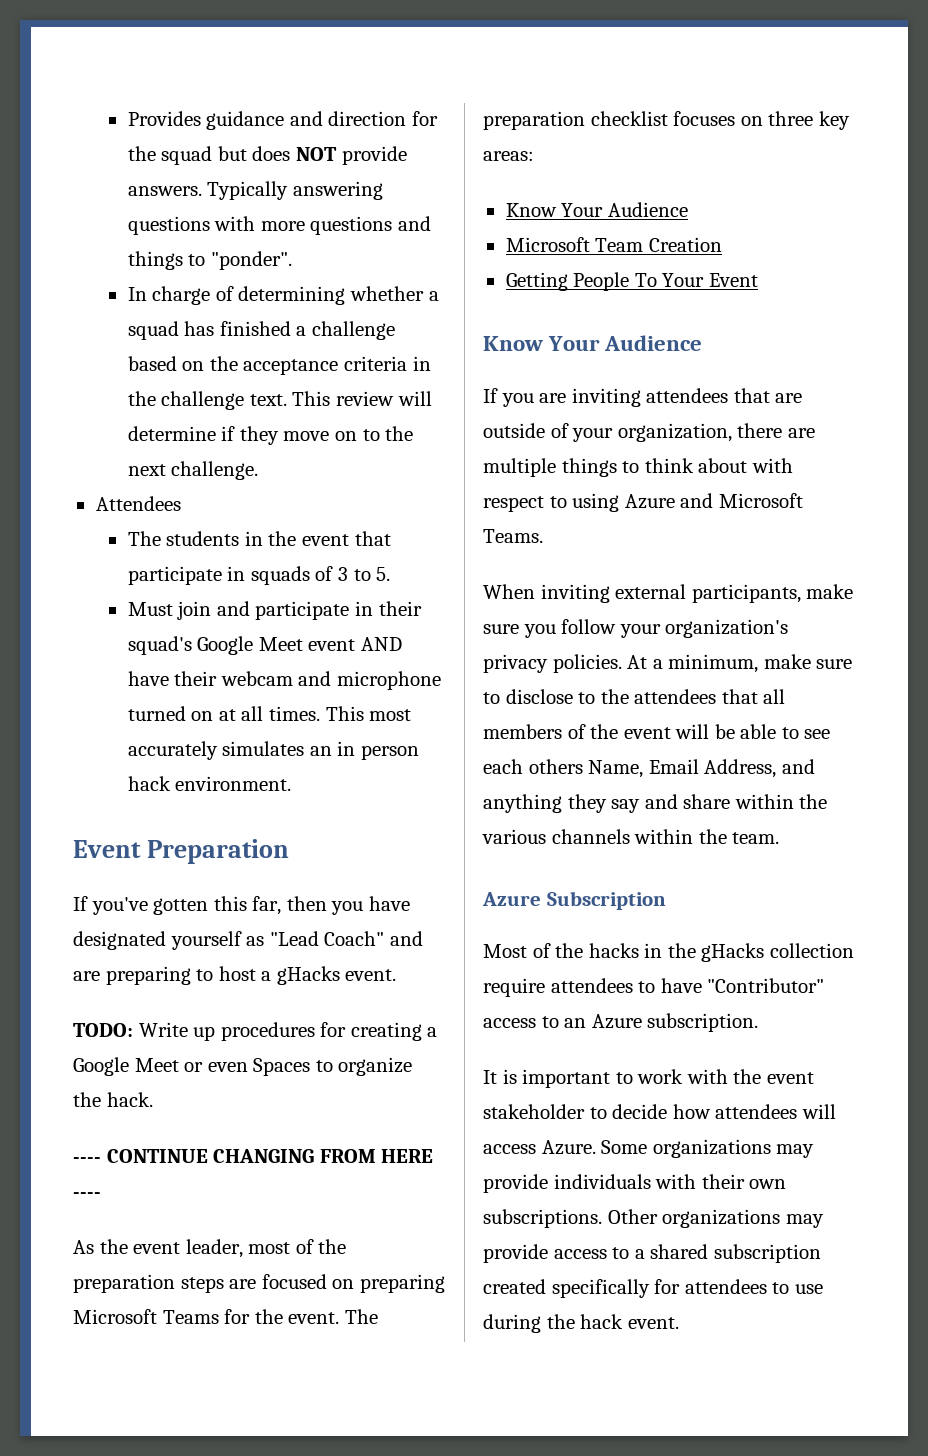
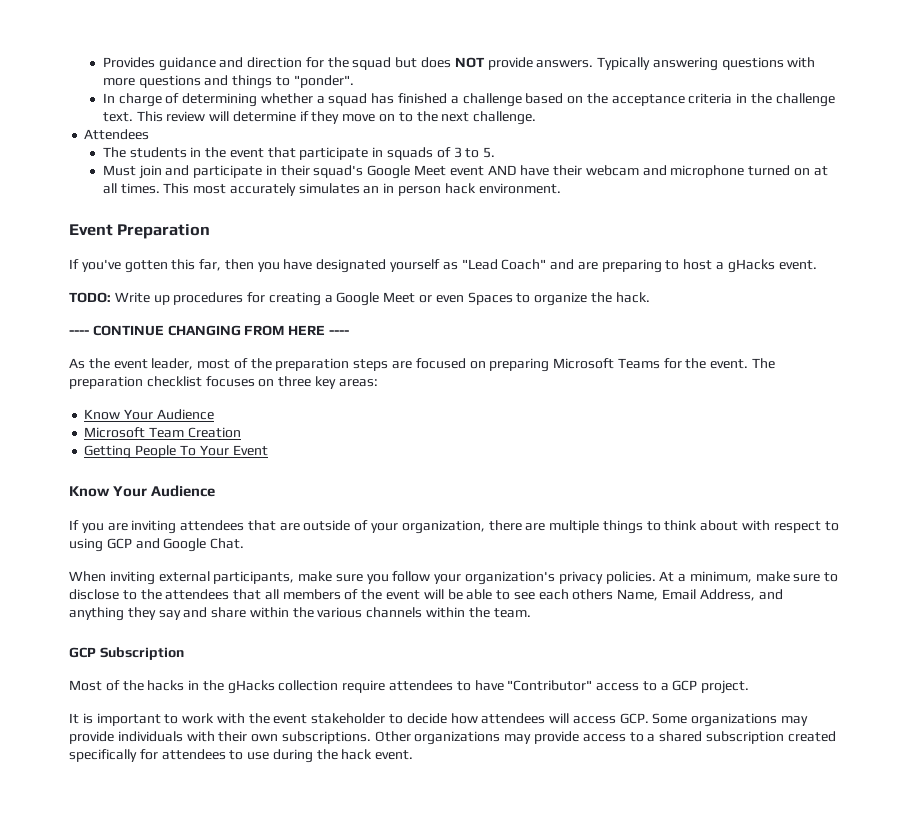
- If you are inviting attendees that are outside of your organization, there are multiple things to think about with respect to using Azure and Microsoft Teams.
+ If you are inviting attendees that are outside of your organization, there are multiple things to think about with respect to using GCP and Google Chat.
- Azure Subscription
+ GCP Subscription
- Most of the hacks in the gHacks collection require attendees to have "Contributor" access to an Azure subscription.
+ Most of the hacks in the gHacks collection require attendees to have "Contributor" access to a GCP project.
- It is important to work with the event stakeholder to decide how attendees will access Azure. Some organizations may provide individuals with their own subscriptions.
+ It is important to work with the event stakeholder to decide how attendees will access GCP. Some organizations may provide individuals with their own subscriptions.

